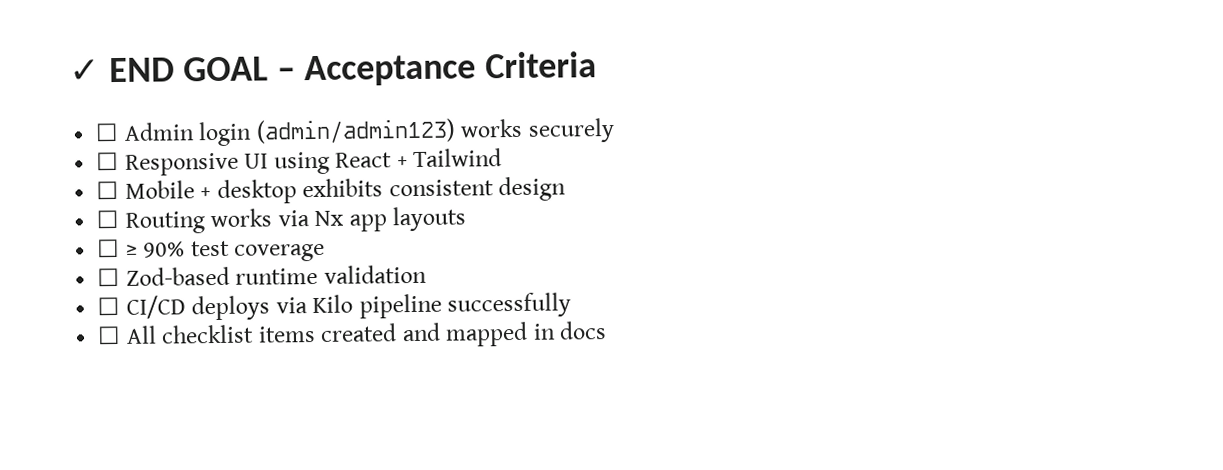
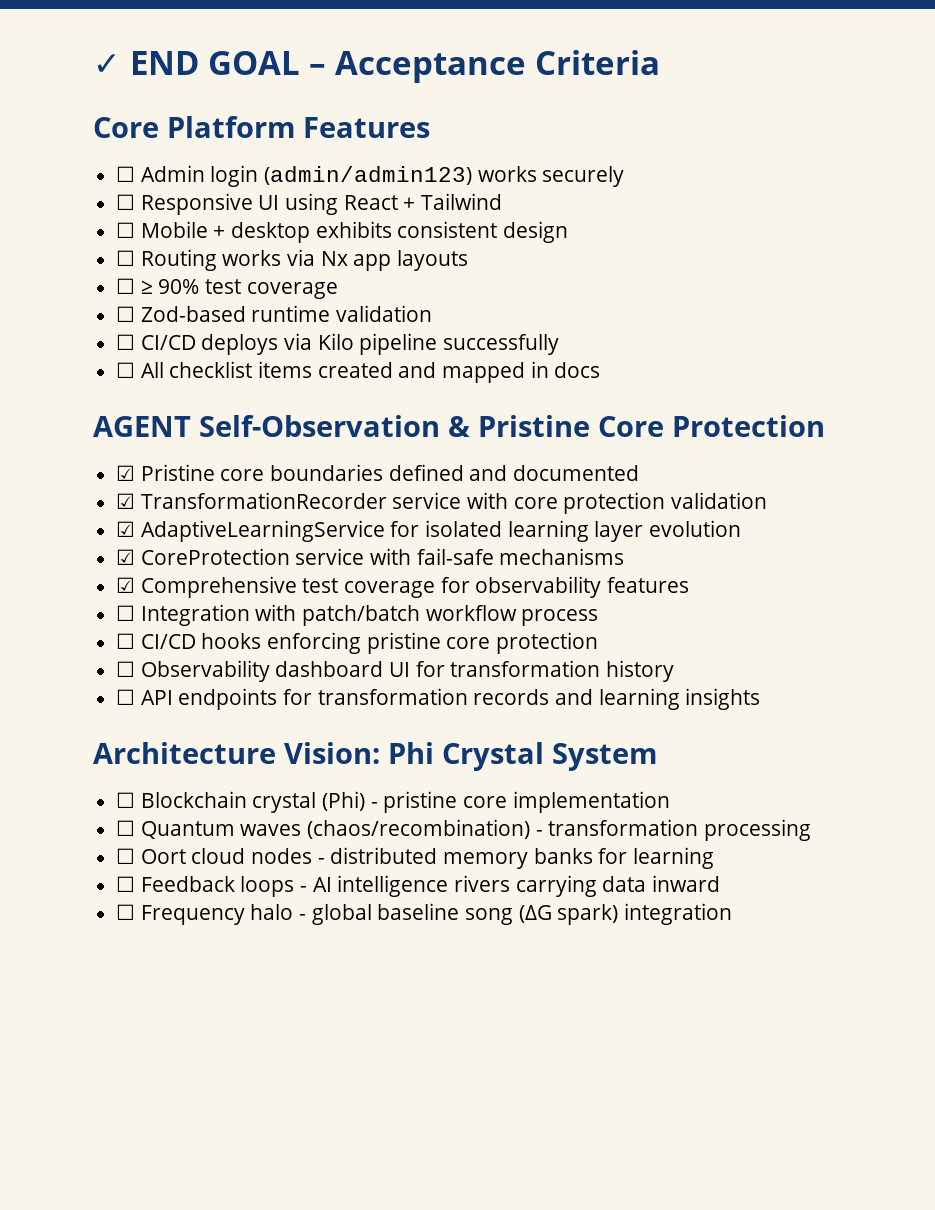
+ Core Platform Features
+ AGENT Self-Observation & Pristine Core Protection
+ ☑ Pristine core boundaries defined and documented
+ ☑ TransformationRecorder service with core protection validation
+ ☑ AdaptiveLearningService for isolated learning layer evolution
+ ☑ CoreProtection service with fail-safe mechanisms
+ ☑ Comprehensive test coverage for observability features
+ ☐ Integration with patch/batch workflow process
+ ☐ CI/CD hooks enforcing pristine core protection
+ ☐ Observability dashboard UI for transformation history
+ ☐ API endpoints for transformation records and learning insights
+ Architecture Vision: Phi Crystal System
+ ☐ Blockchain crystal (Phi) - pristine core implementation
+ ☐ Quantum waves (chaos/recombination) - transformation processing
+ ☐ Oort cloud nodes - distributed memory banks for learning
+ ☐ Feedback loops - AI intelligence rivers carrying data inward
+ ☐ Frequency halo - global baseline song (ΔG spark) integration

